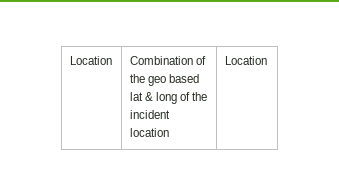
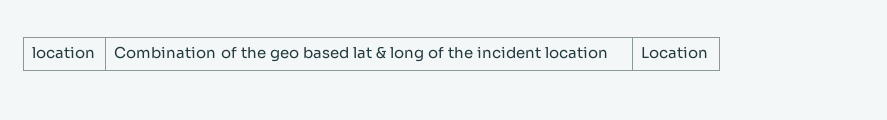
- Location | Combination of the geo based lat & long of the incident location | Location
+ location | Combination of the geo based lat & long of the incident location | Location

